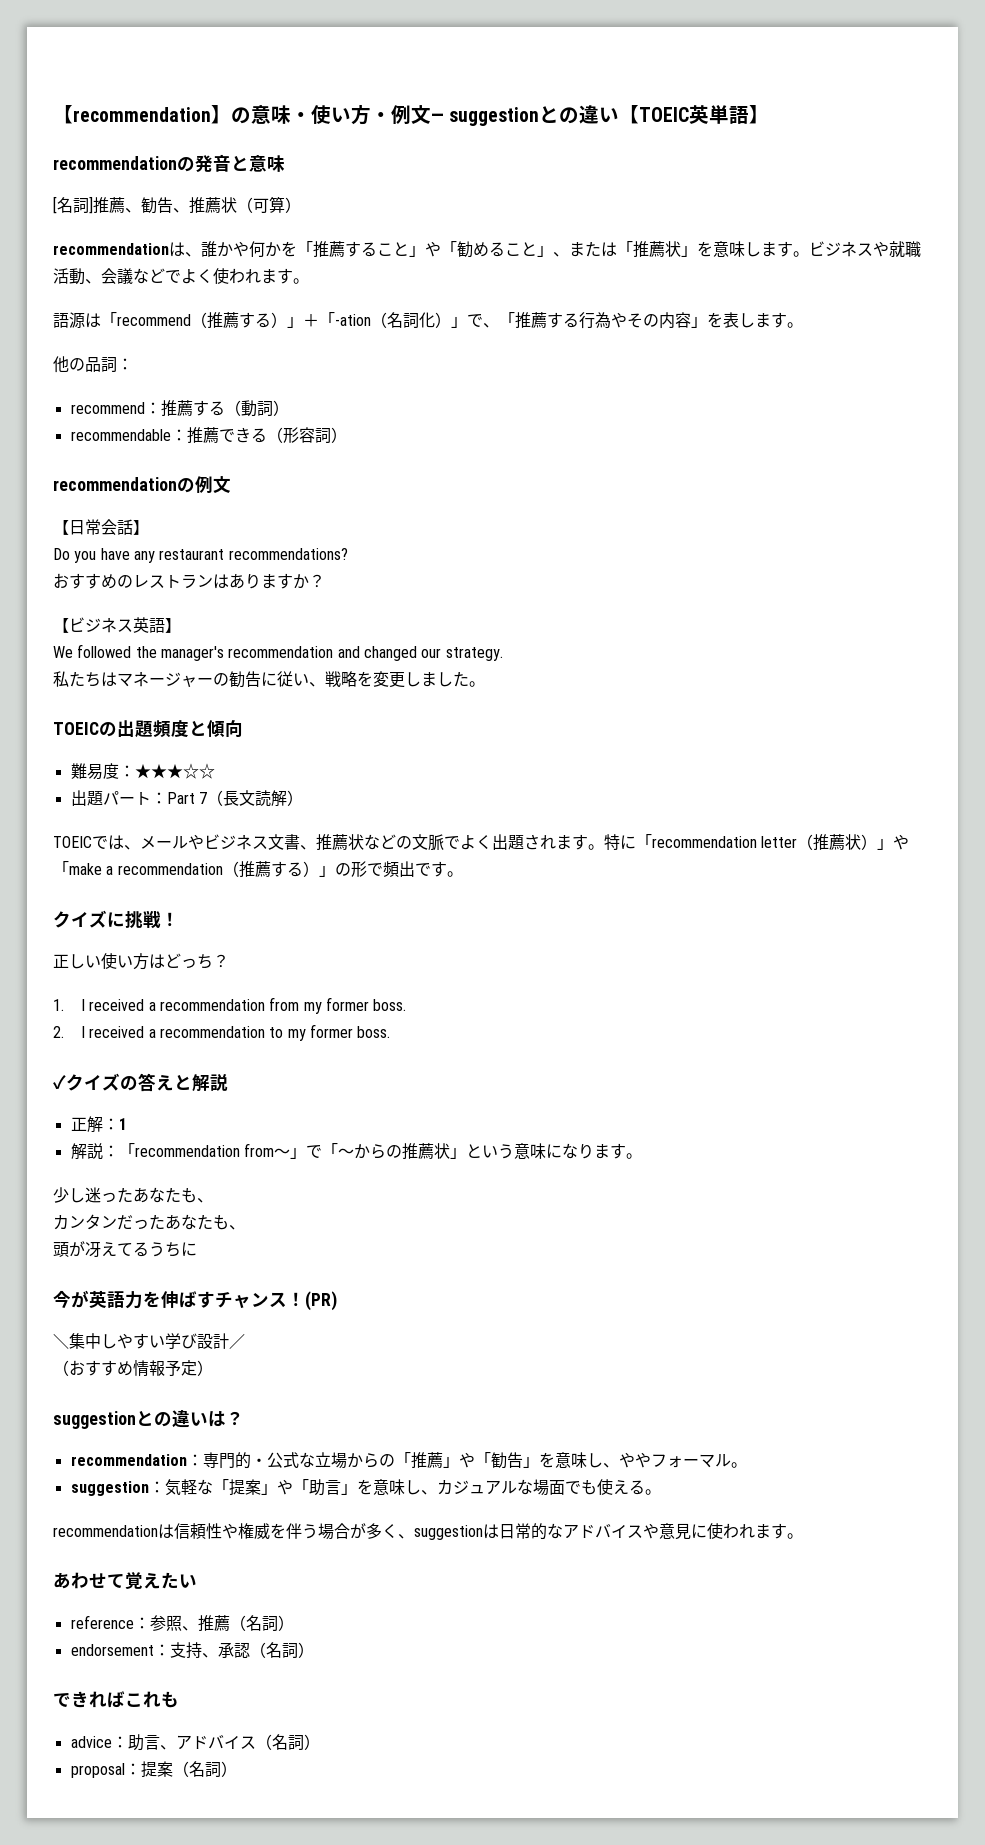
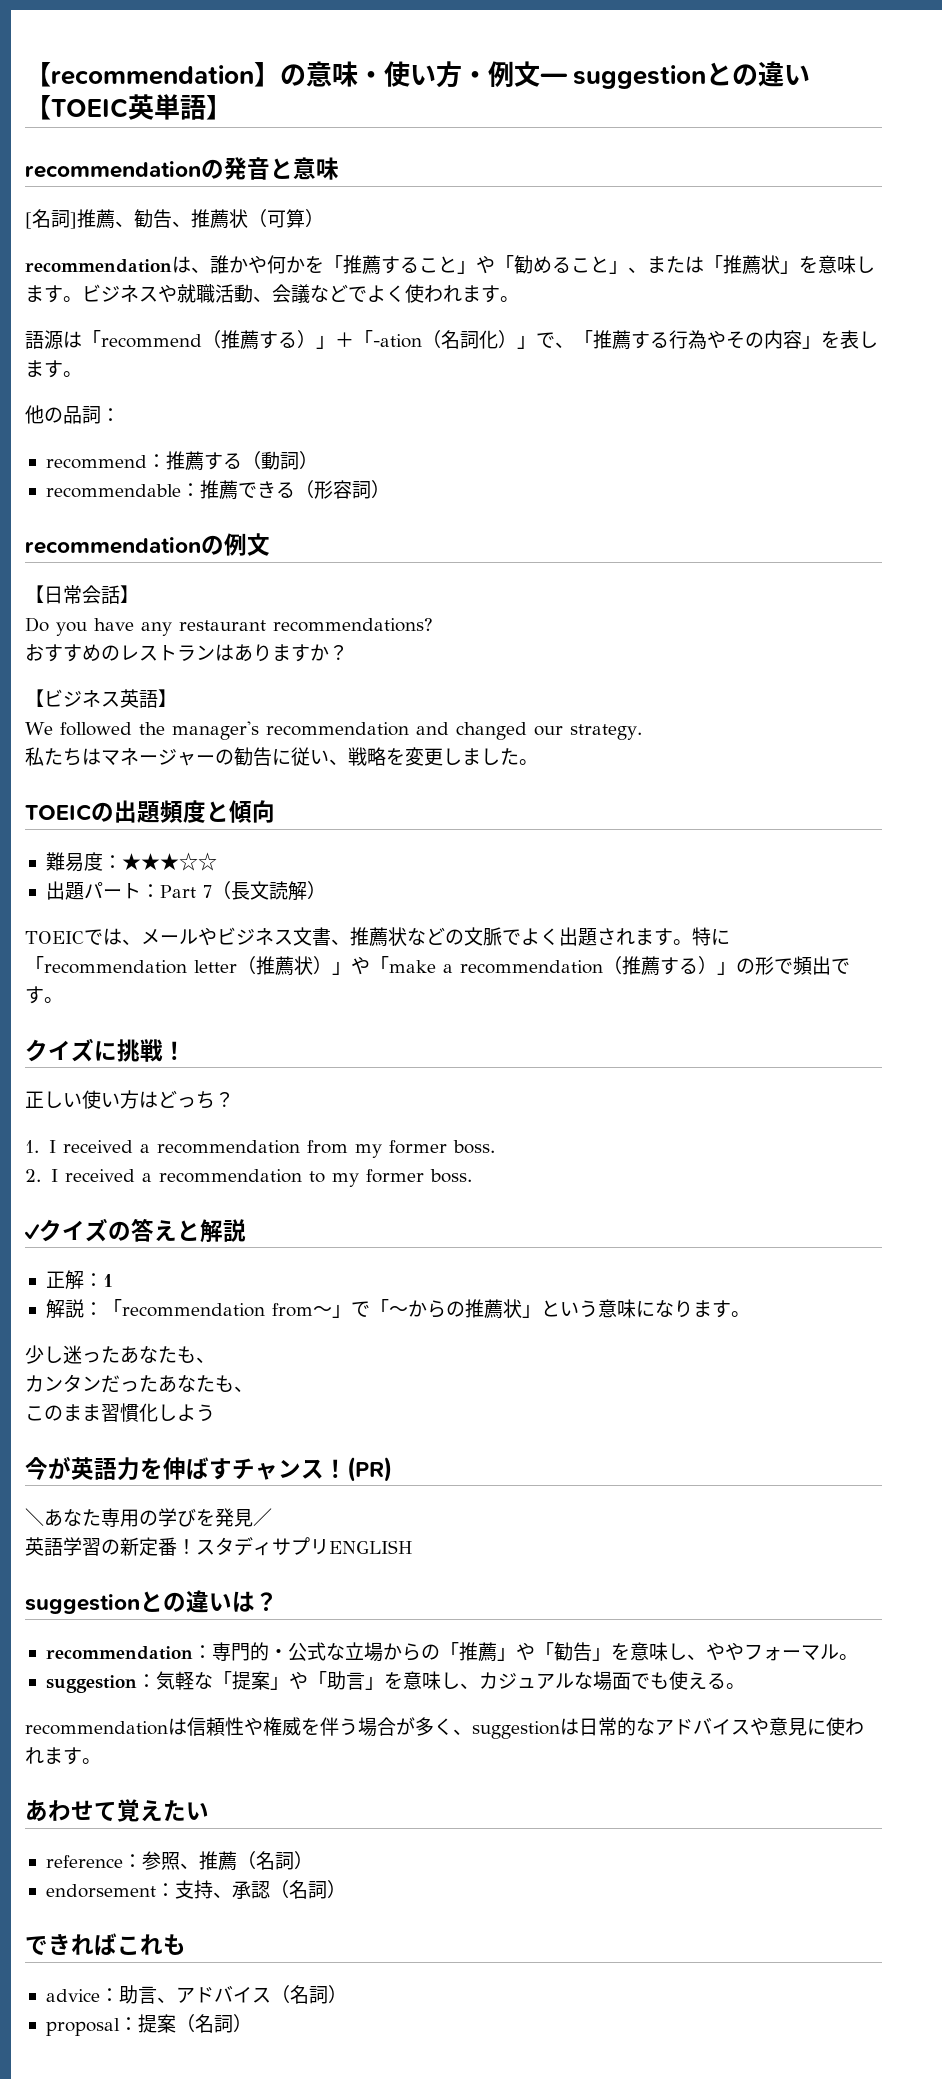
- 頭が冴えてるうちに
+ このまま習慣化しよう
- ＼集中しやすい学び設計／
- （おすすめ情報予定）
+ ＼あなた専用の学びを発見／
+ 英語学習の新定番！スタディサプリENGLISH

